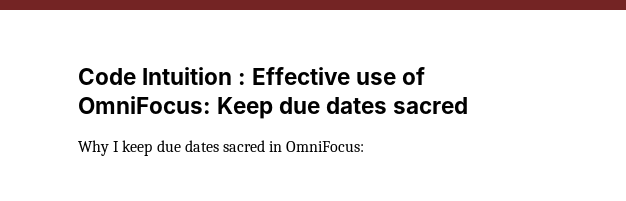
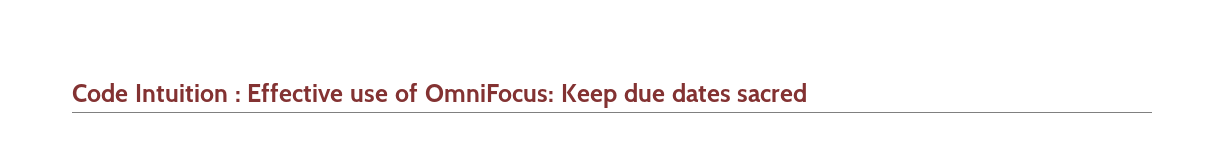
- Why I keep due dates sacred in OmniFocus:

